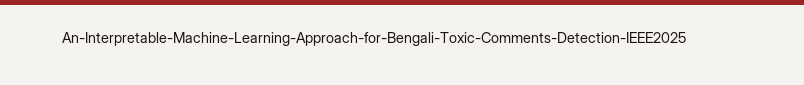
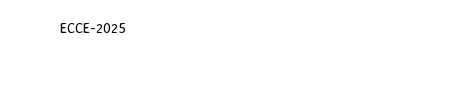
- An-Interpretable-Machine-Learning-Approach-for-Bengali-Toxic-Comments-Detection-IEEE2025
+ ECCE-2025

